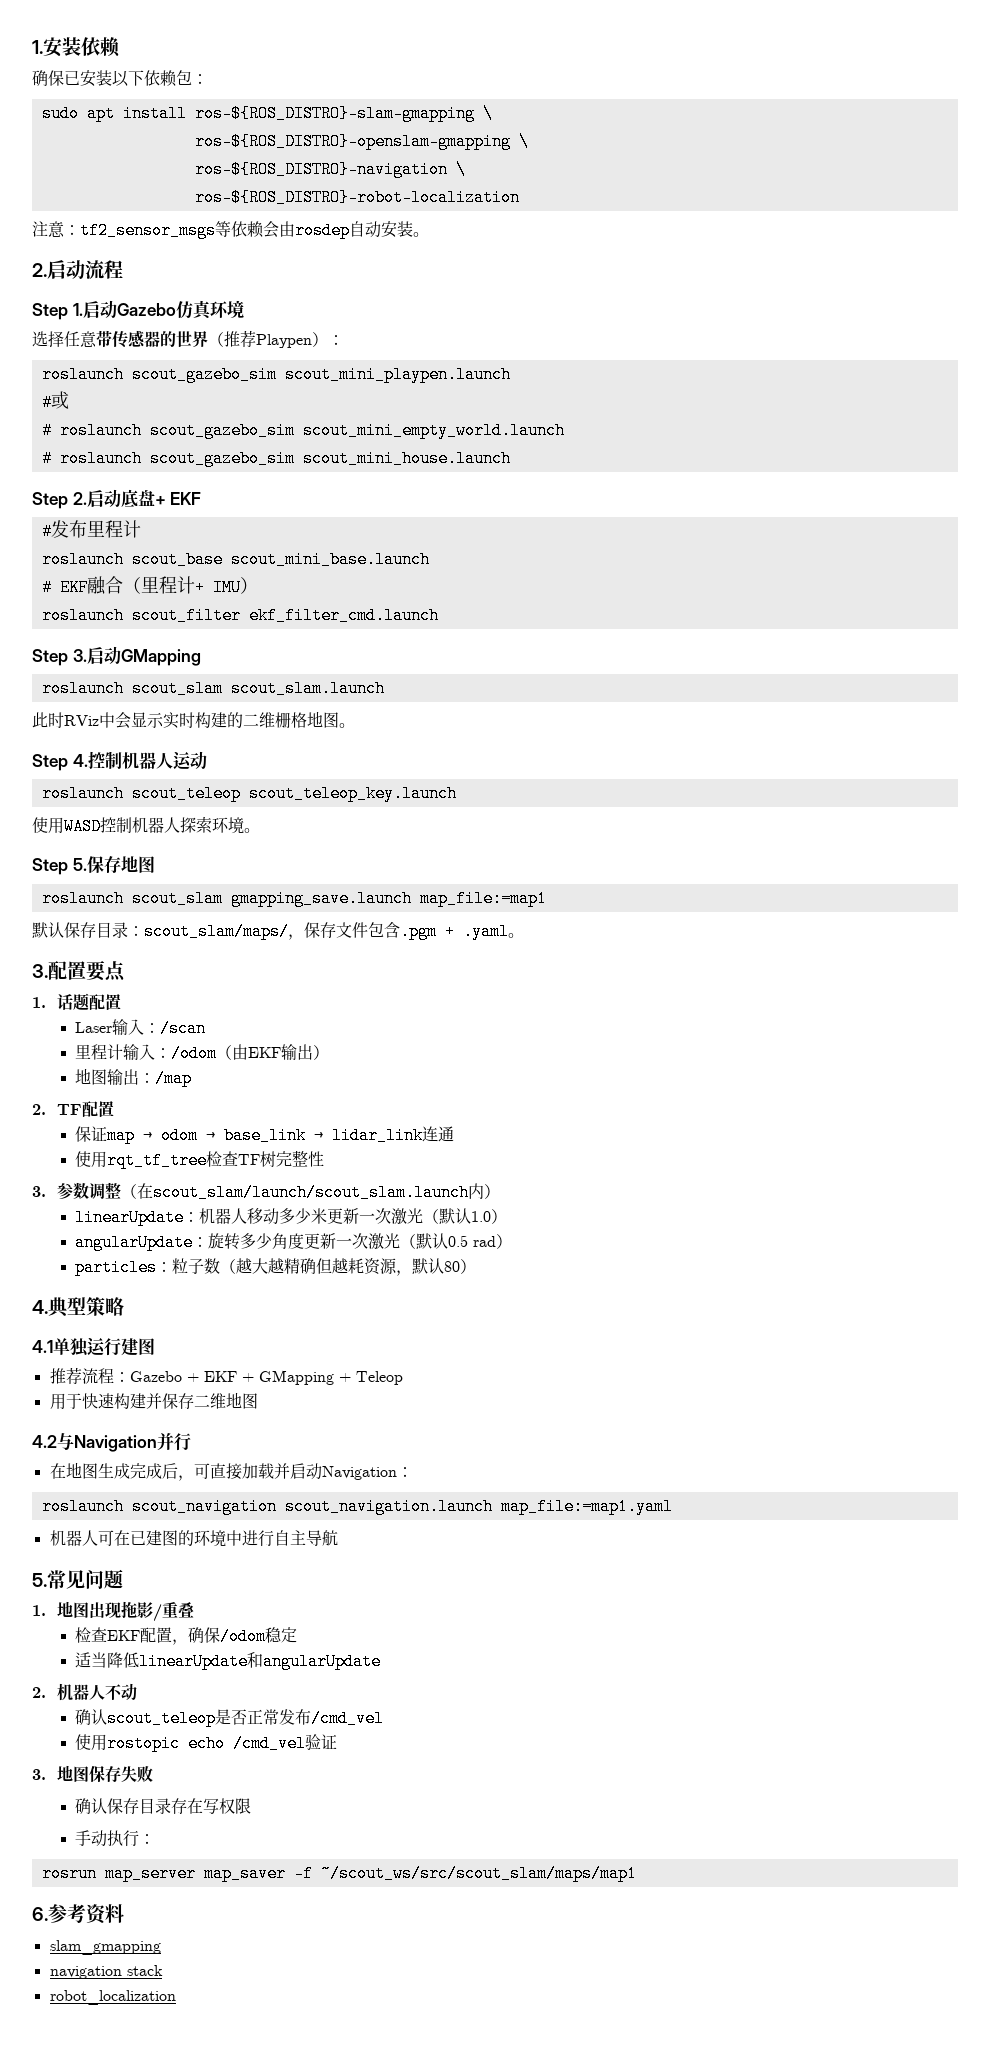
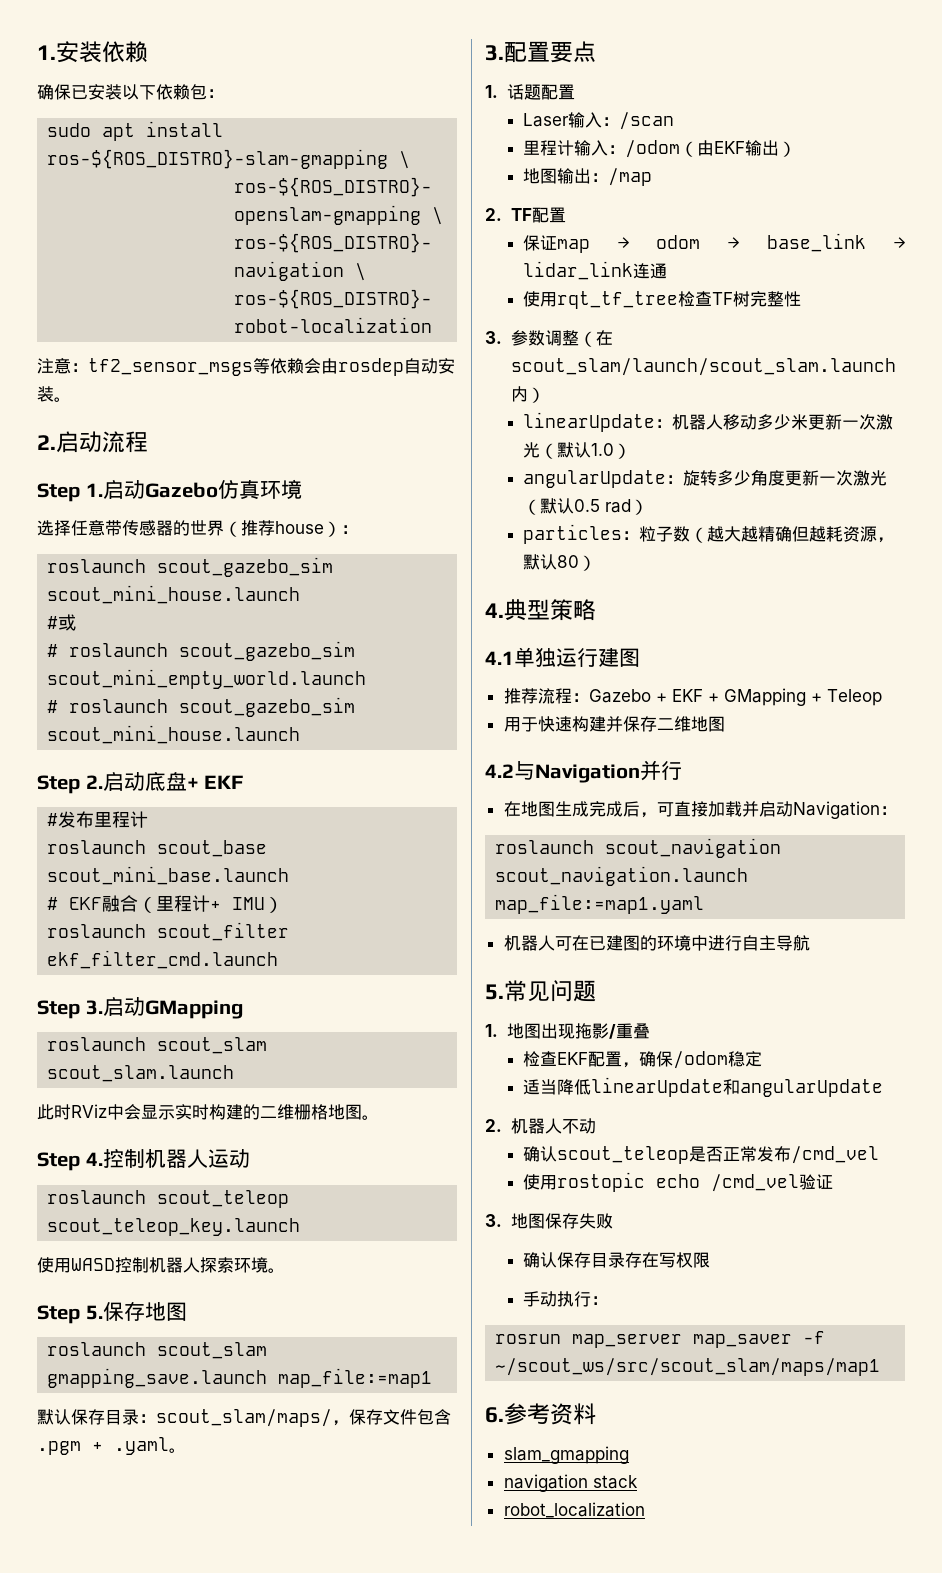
- 选择任意带传感器的世界（推荐Playpen）：
- roslaunch scout_gazebo_sim scout_mini_playpen.launch
+ 选择任意带传感器的世界（推荐house）：
+ roslaunch scout_gazebo_sim scout_mini_house.launch

